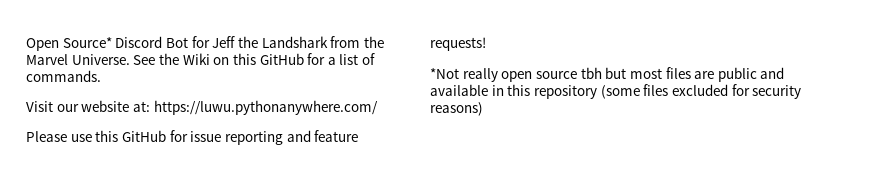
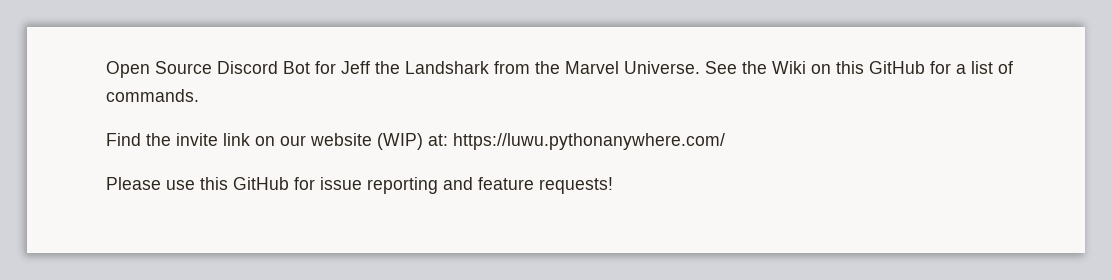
- Open Source* Discord Bot for Jeff the Landshark from the Marvel Universe.
+ Open Source Discord Bot for Jeff the Landshark from the Marvel Universe.
- Visit our website at: https://luwu.pythonanywhere.com/
+ Find the invite link on our website (WIP) at: https://luwu.pythonanywhere.com/
- *Not really open source tbh but most files are public and available in this repository (some files excluded for security reasons)

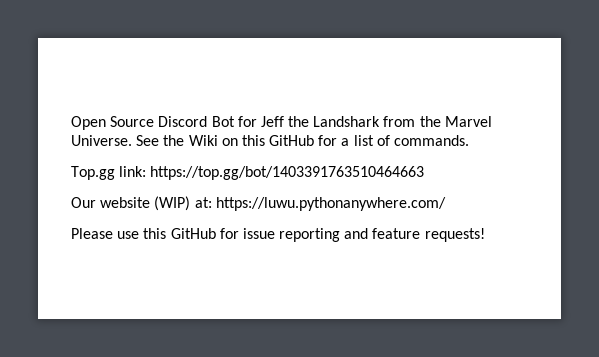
- Find the invite link on our website (WIP) at: https://luwu.pythonanywhere.com/
+ Top.gg link: https://top.gg/bot/1403391763510464663
+ Our website (WIP) at: https://luwu.pythonanywhere.com/

